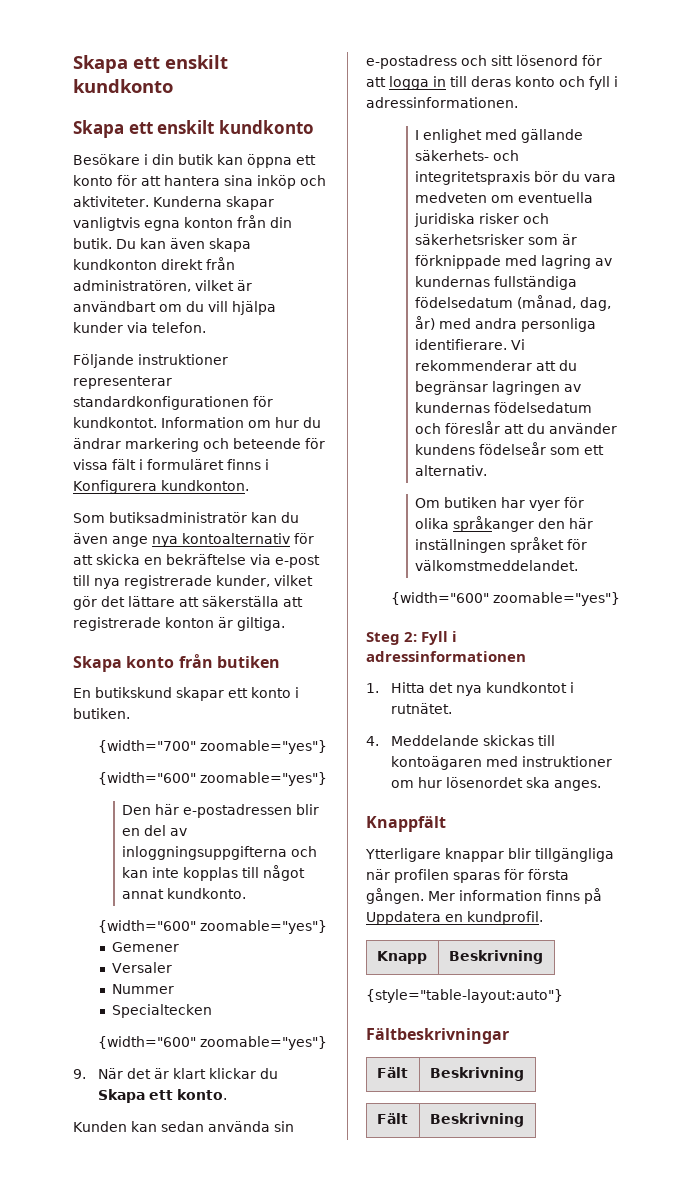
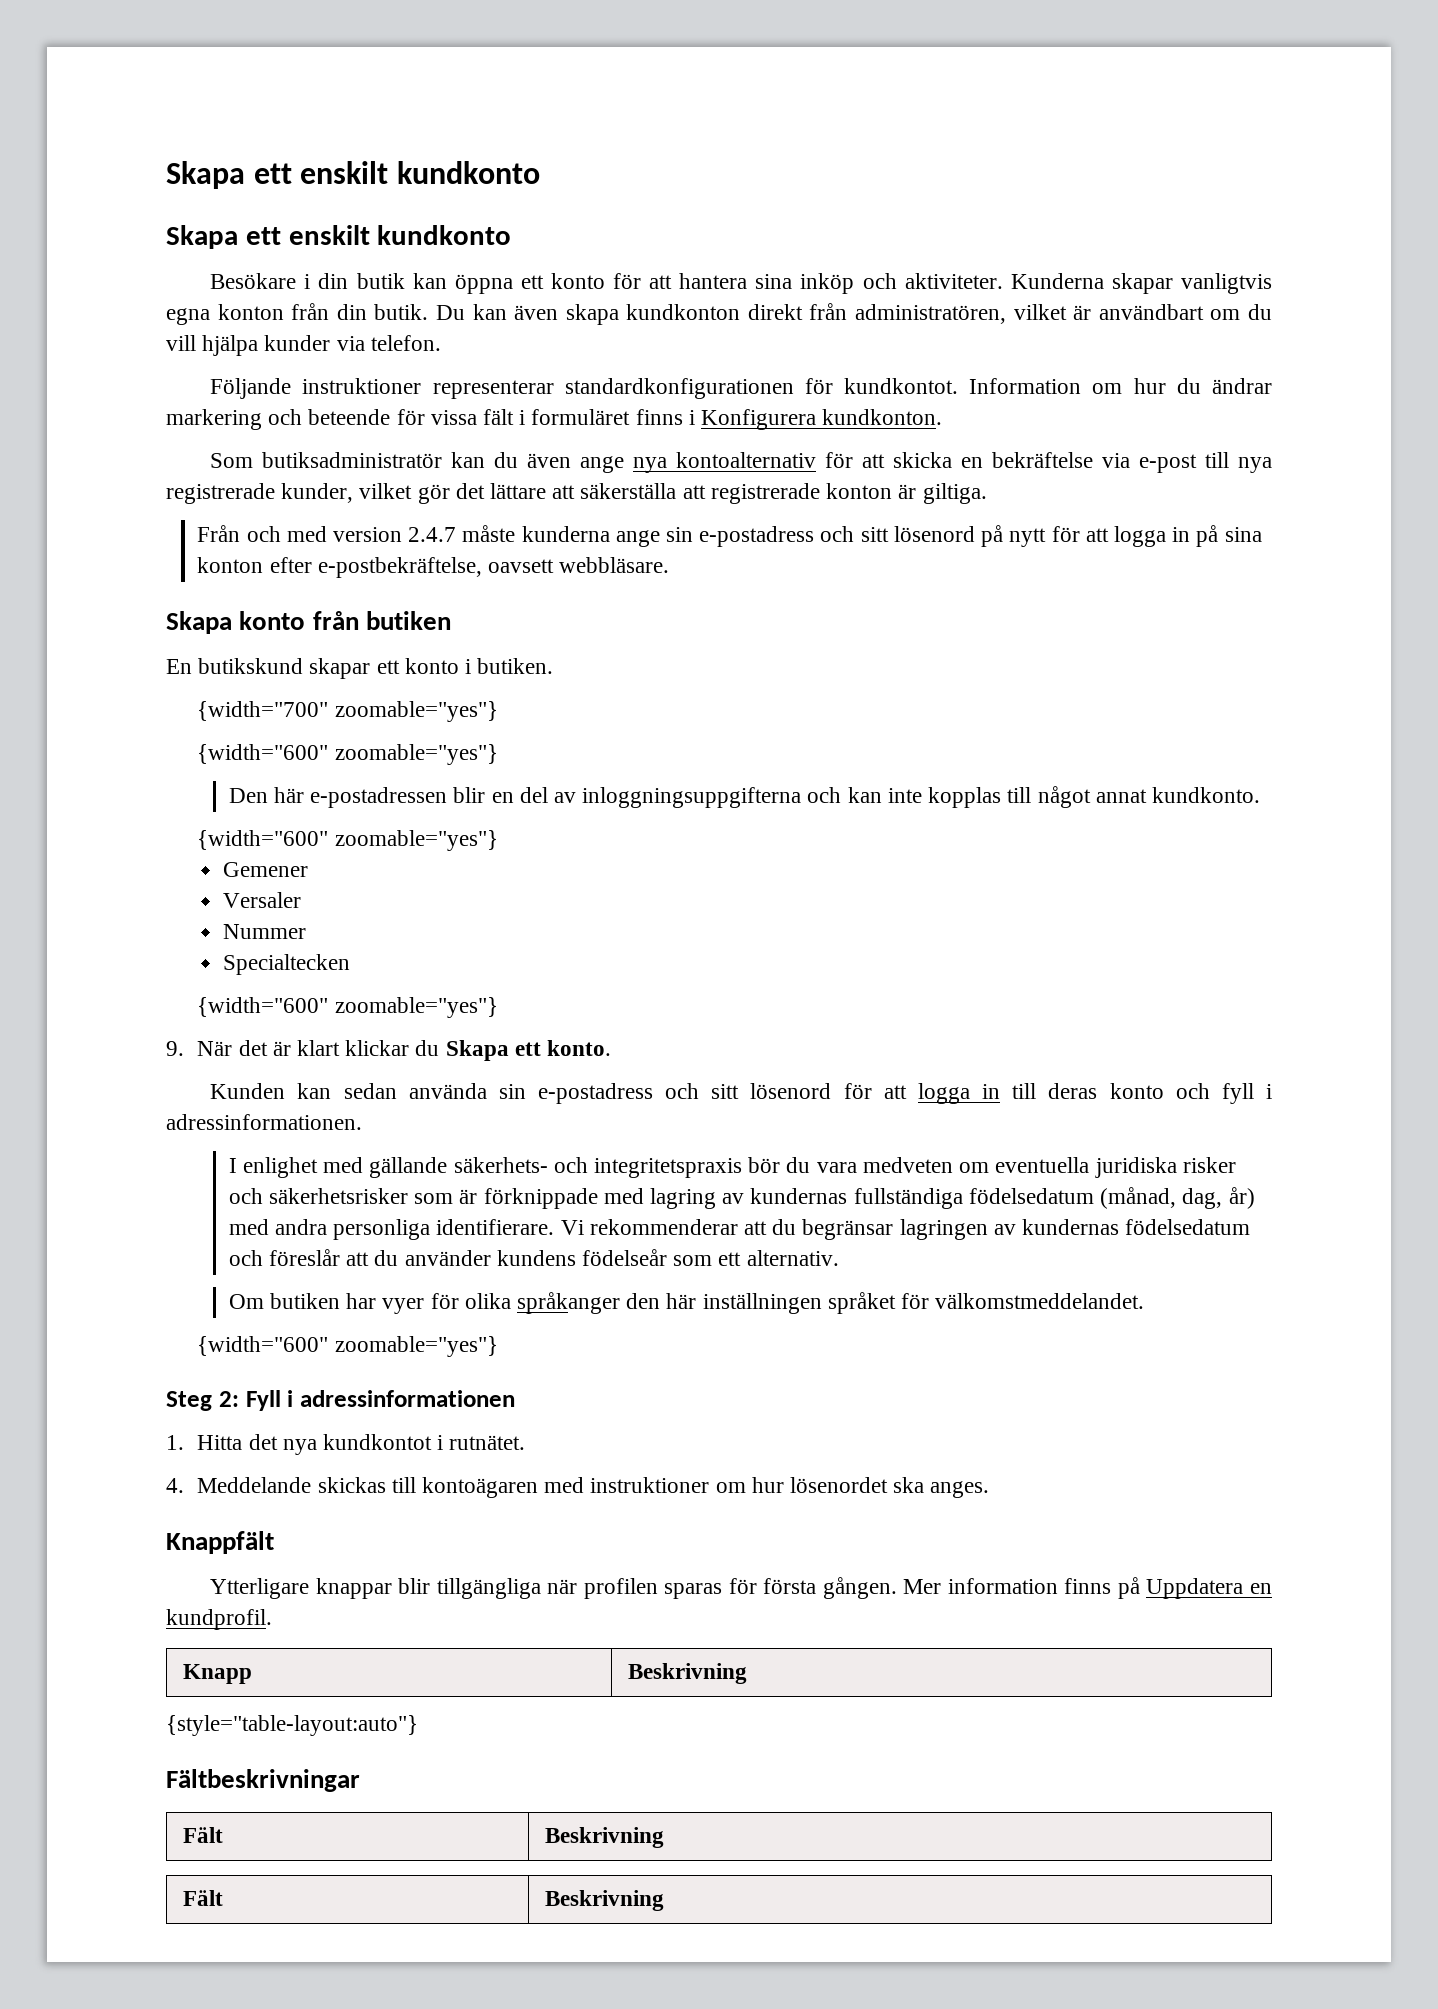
+ Från och med version 2.4.7 måste kunderna ange sin e-postadress och sitt lösenord på nytt för att logga in på sina konton efter e-postbekräftelse, oavsett webbläsare.

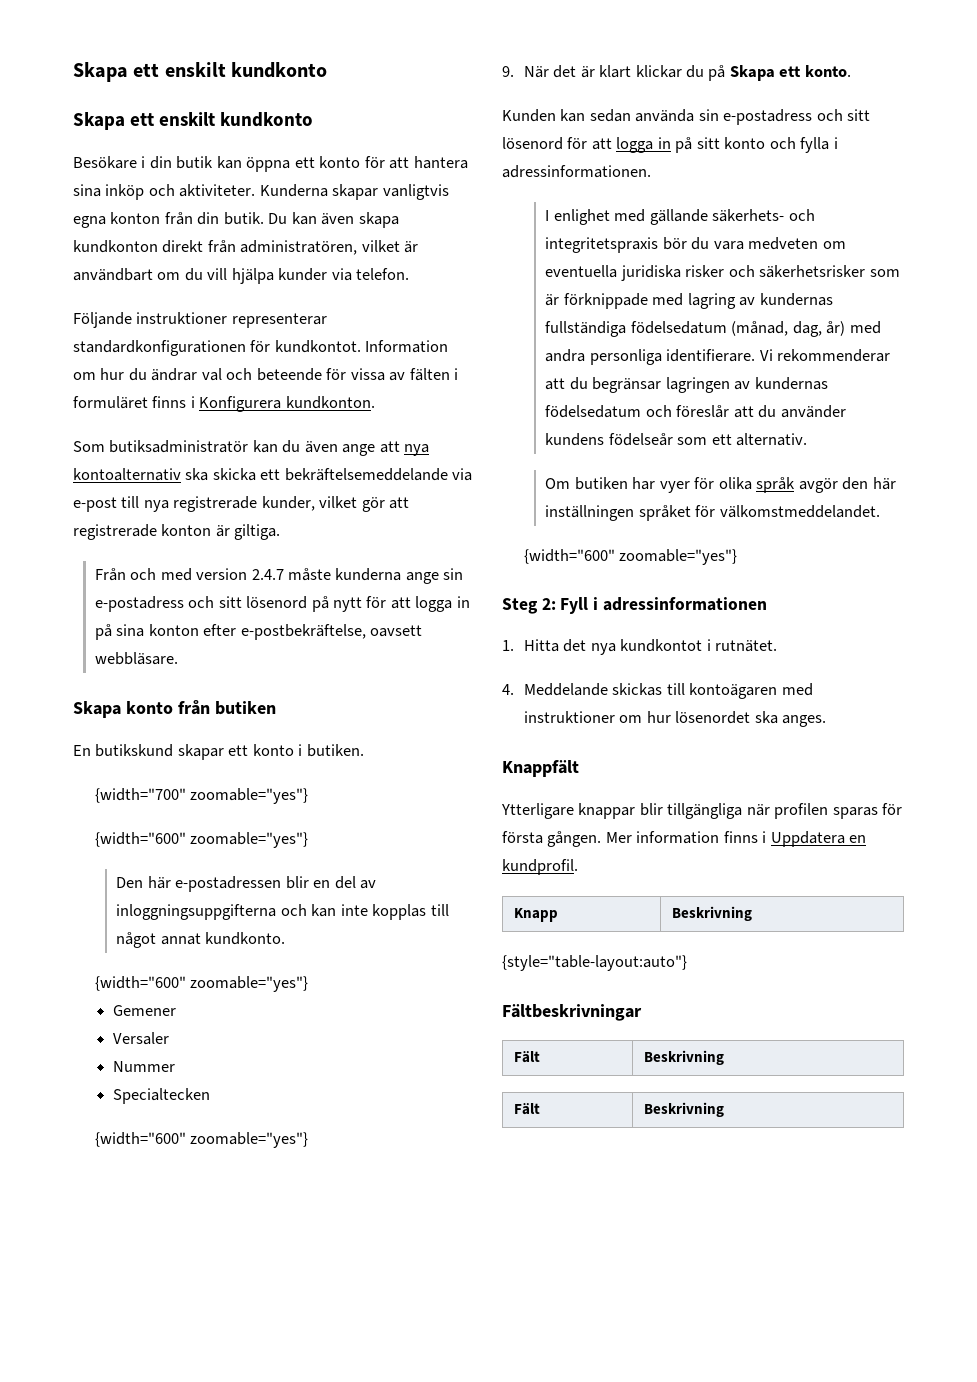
- Information om hur du ändrar markering och beteende för vissa fält i formuläret finns i Konfigurera kundkonton.
+ Information om hur du ändrar val och beteende för vissa av fälten i formuläret finns i Konfigurera kundkonton.
- Som butiksadministratör kan du även ange nya kontoalternativ för att skicka en bekräftelse via e-post till nya registrerade kunder, vilket gör det lättare att säkerställa att registrerade konton är giltiga.
+ Som butiksadministratör kan du även ange att nya kontoalternativ ska skicka ett bekräftelsemeddelande via e-post till nya registrerade kunder, vilket gör att registrerade konton är giltiga.
- 9. När det är klart klickar du Skapa ett konto.
+ 9. När det är klart klickar du på Skapa ett konto.
- Kunden kan sedan använda sin e-postadress och sitt lösenord för att logga in till deras konto och fyll i adressinformationen.
+ Kunden kan sedan använda sin e-postadress och sitt lösenord för att logga in på sitt konto och fylla i adressinformationen.
- Om butiken har vyer för olika språkanger den här inställningen språket för välkomstmeddelandet.
+ Om butiken har vyer för olika språk avgör den här inställningen språket för välkomstmeddelandet.
- Mer information finns på Uppdatera en kundprofil.
+ Mer information finns i Uppdatera en kundprofil.

